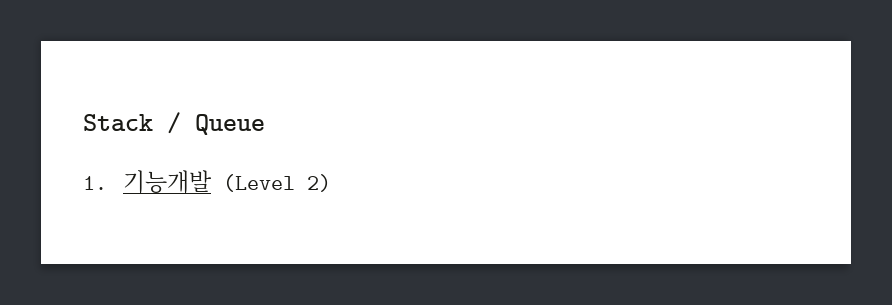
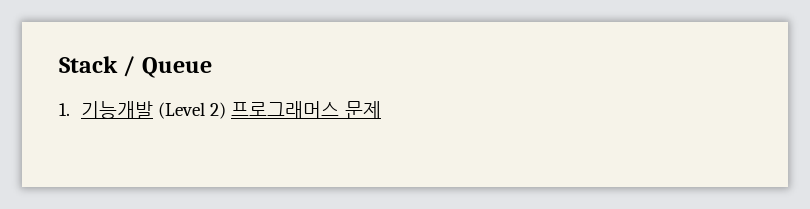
- 1. 기능개발 (Level 2)
+ 1. 기능개발 (Level 2) 프로그래머스 문제

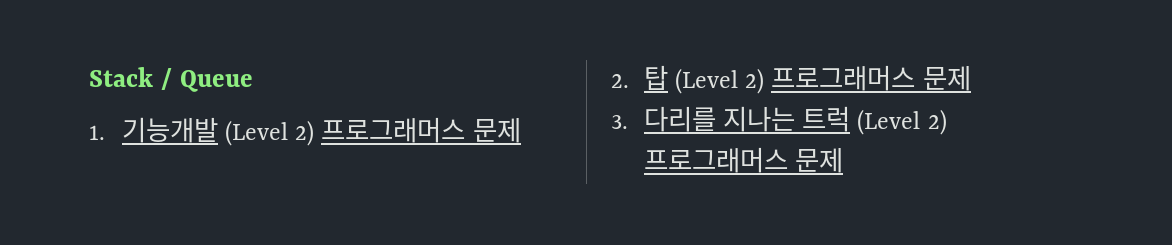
+ 2. 탑 (Level 2) 프로그래머스 문제
+ 3. 다리를 지나는 트럭 (Level 2) 프로그래머스 문제

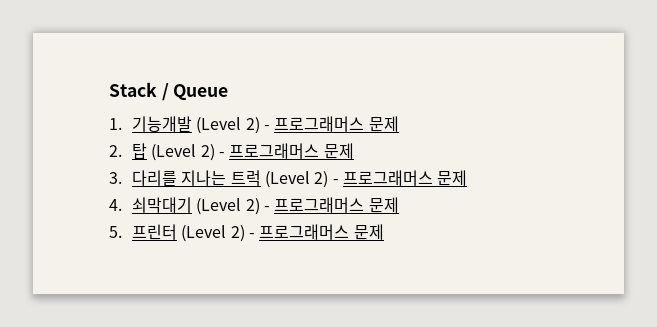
- 1. 기능개발 (Level 2) 프로그래머스 문제
+ 1. 기능개발 (Level 2) - 프로그래머스 문제
- 2. 탑 (Level 2) 프로그래머스 문제
+ 2. 탑 (Level 2) - 프로그래머스 문제
- 3. 다리를 지나는 트럭 (Level 2) 프로그래머스 문제
+ 3. 다리를 지나는 트럭 (Level 2) - 프로그래머스 문제
+ 4. 쇠막대기 (Level 2) - 프로그래머스 문제
+ 5. 프린터 (Level 2) - 프로그래머스 문제

